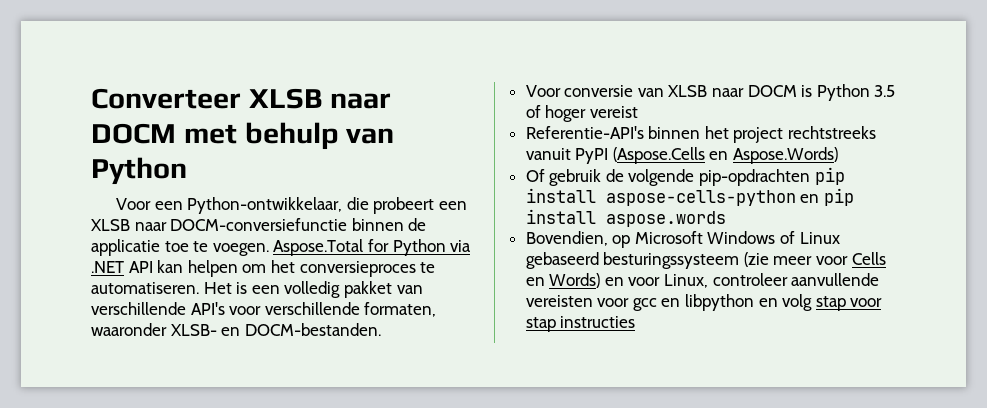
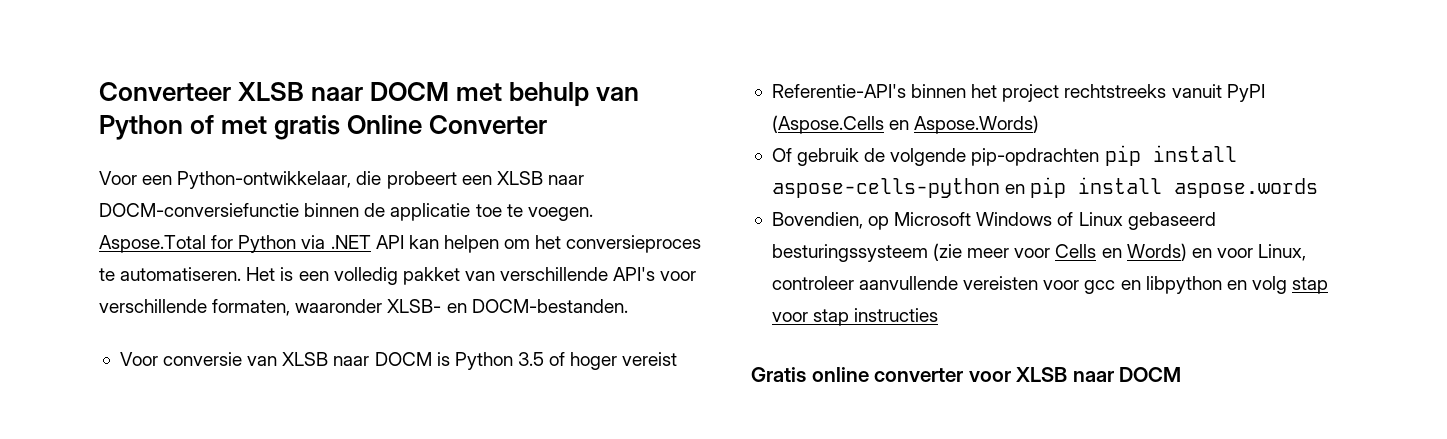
- Converteer XLSB naar DOCM met behulp van Python
+ Converteer XLSB naar DOCM met behulp van Python of met gratis Online Converter
+ Gratis online converter voor XLSB naar DOCM

